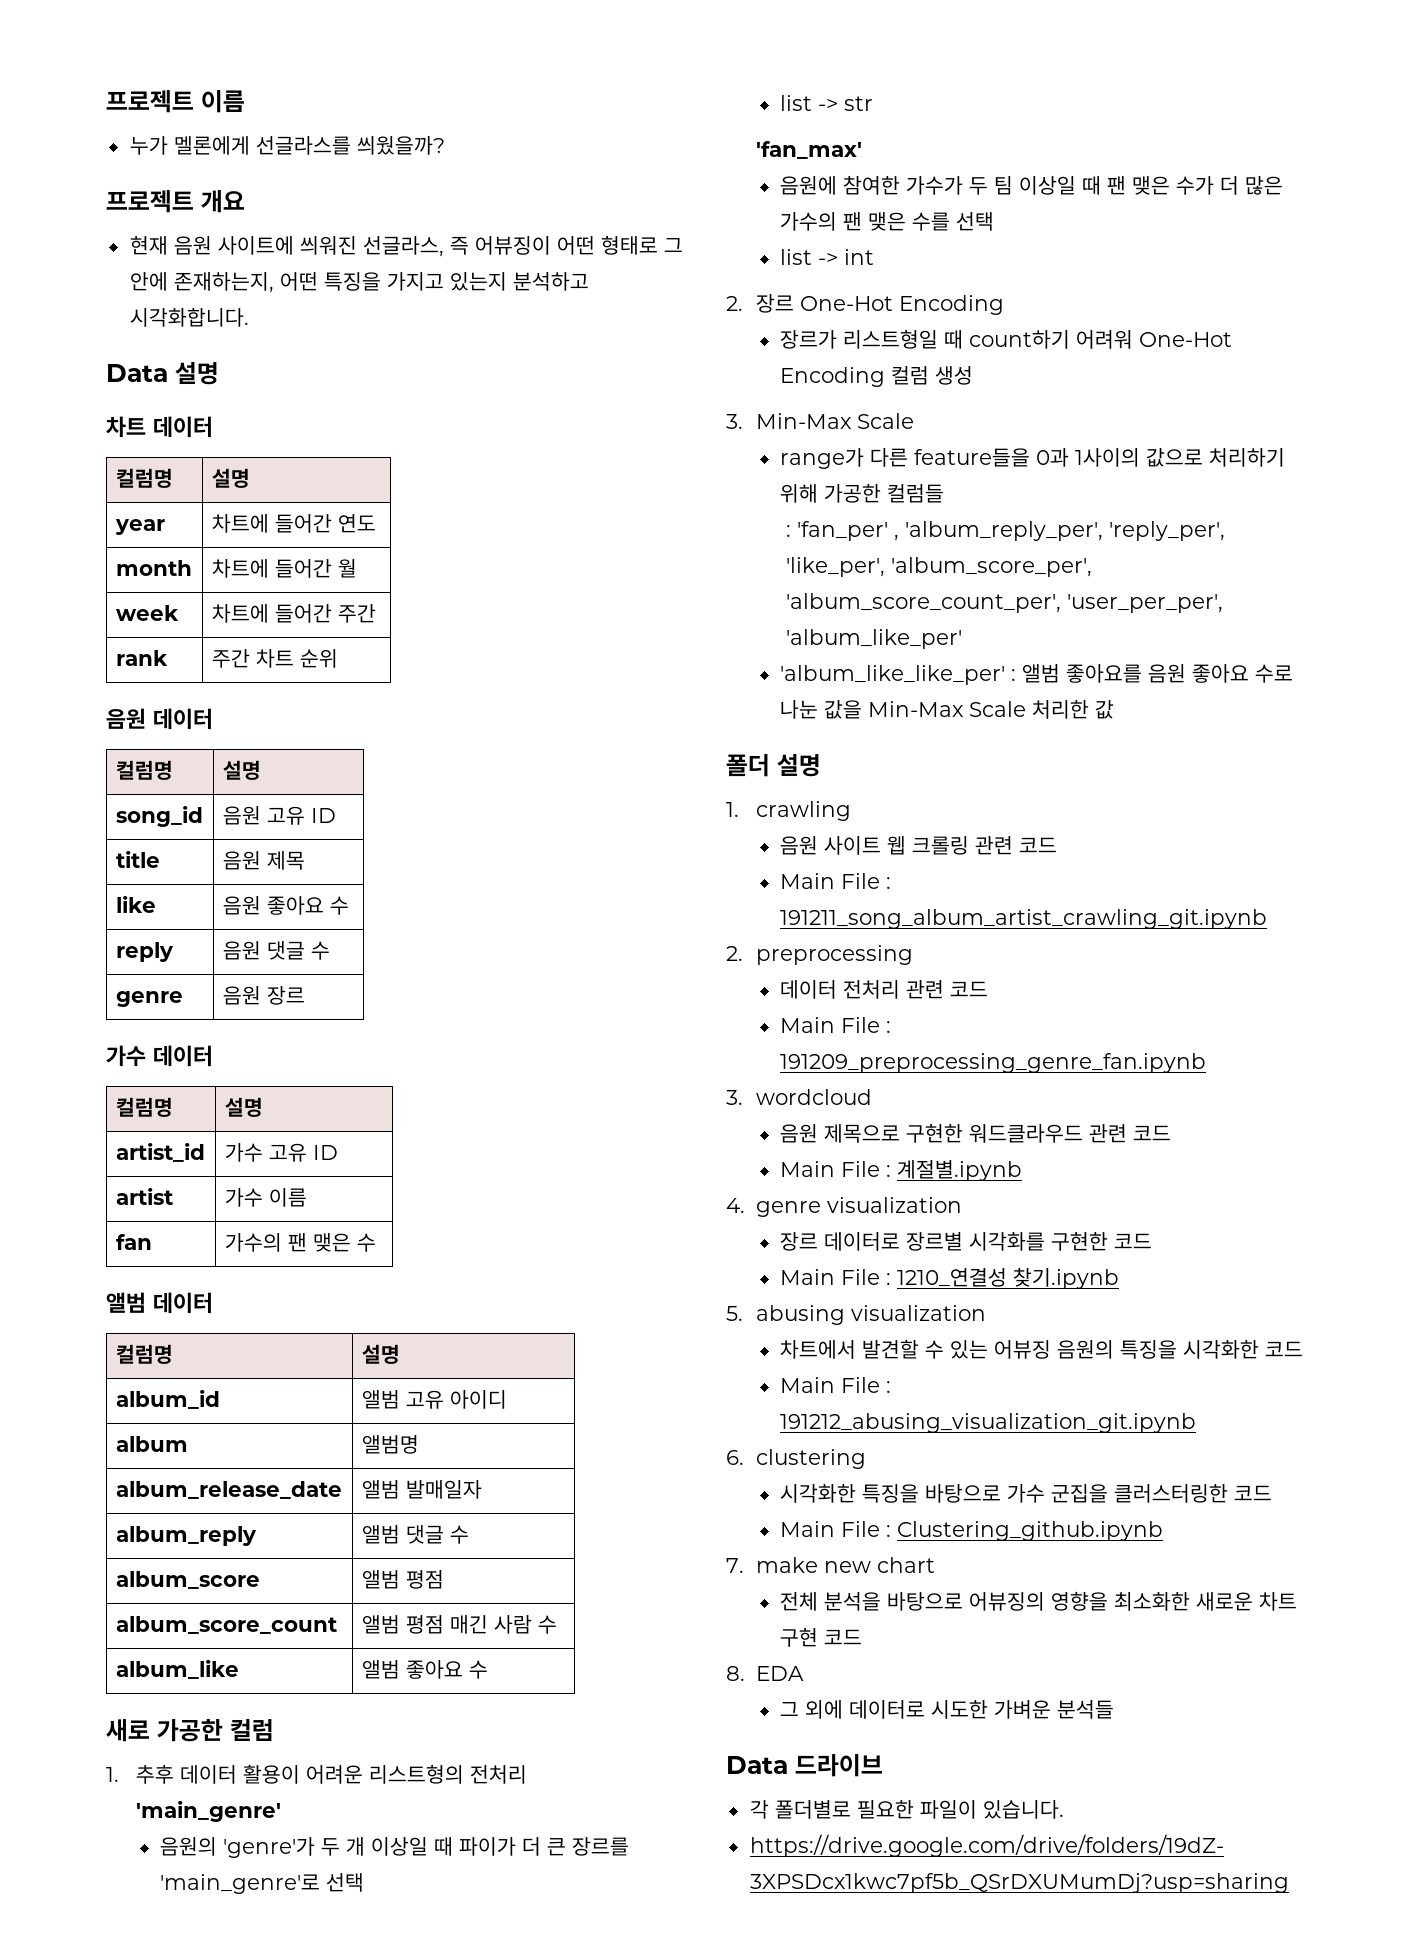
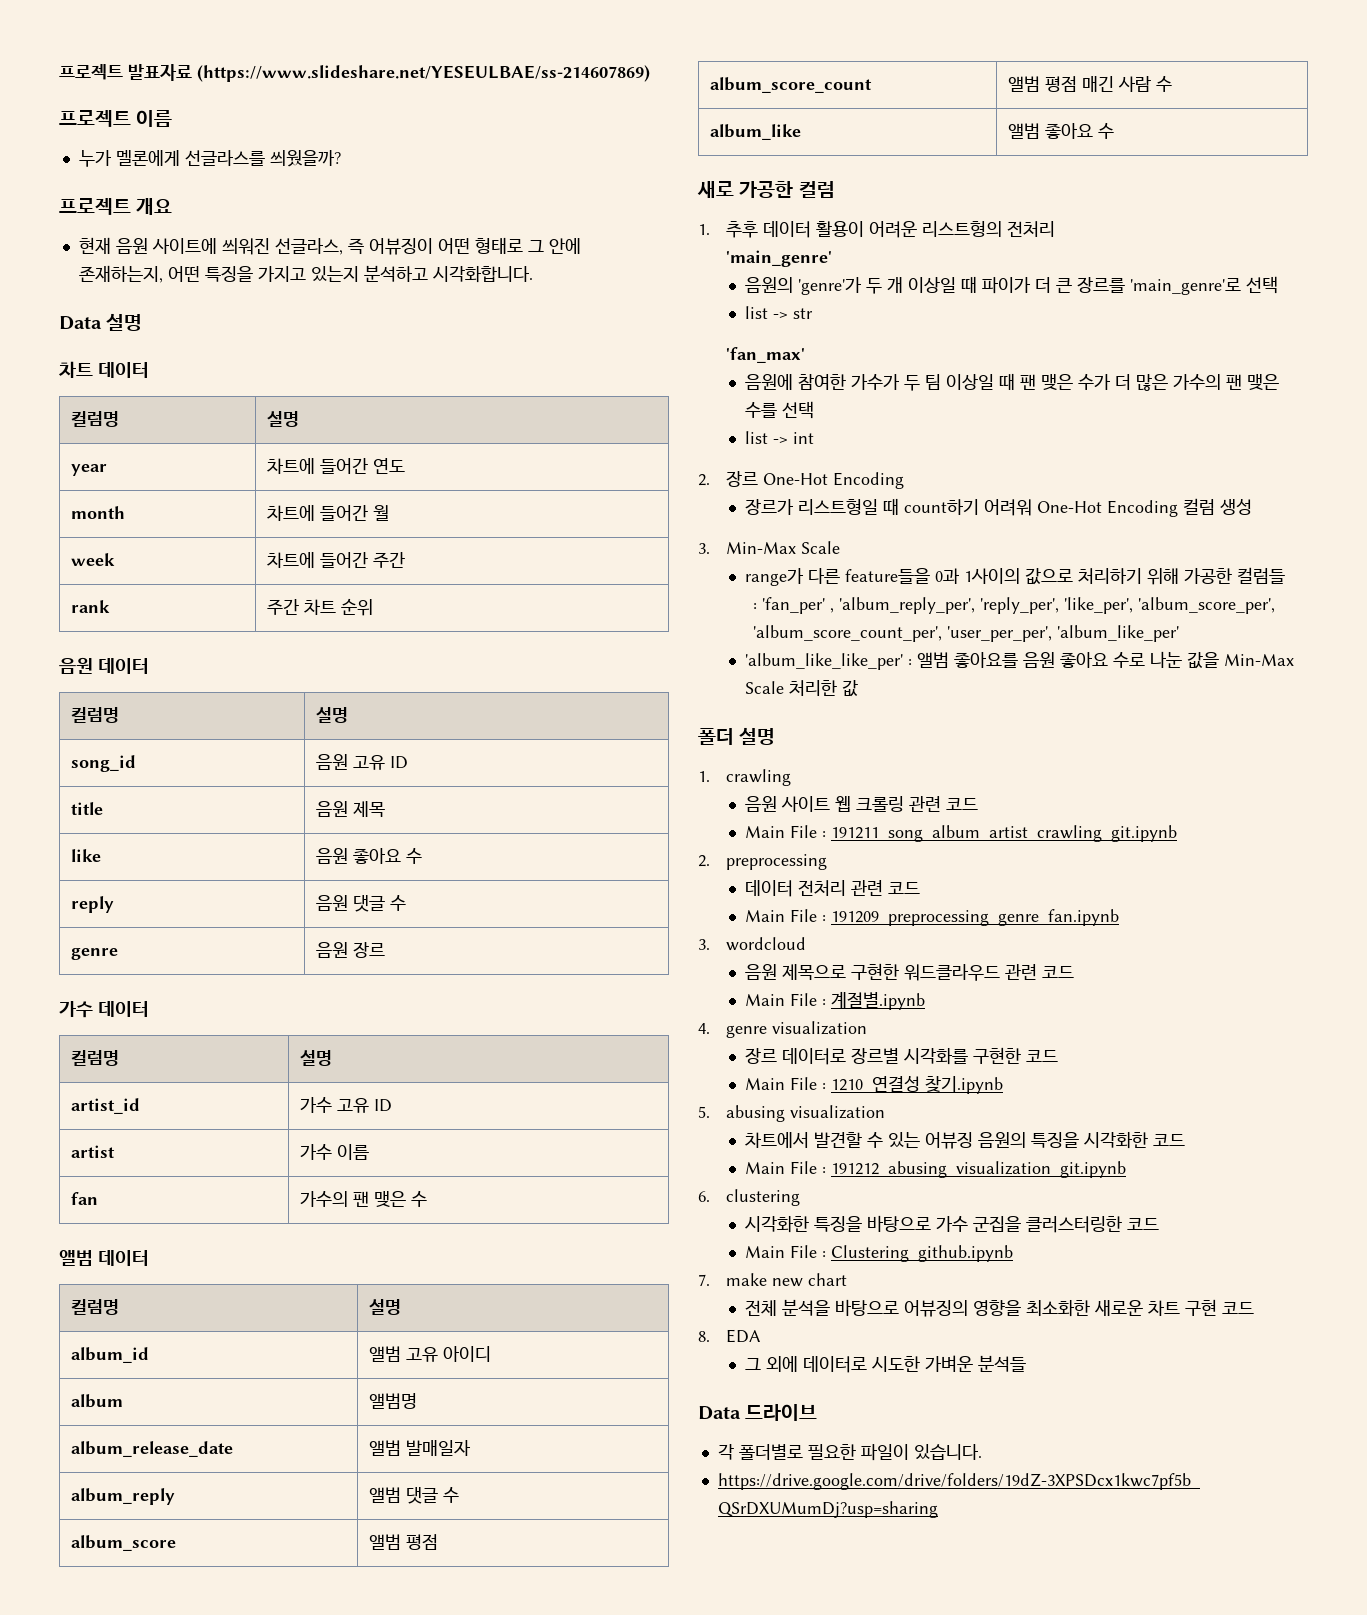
+ 프로젝트 발표자료 (https://www.slideshare.net/YESEULBAE/ss-214607869)

